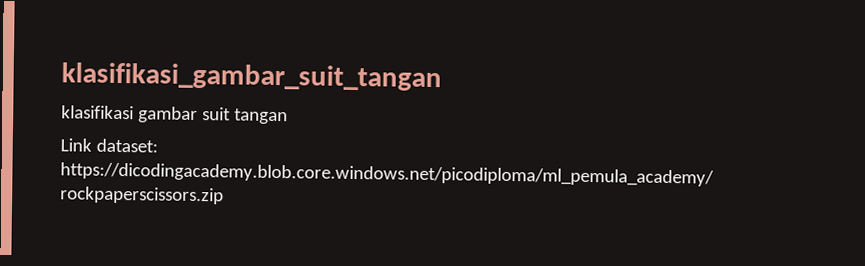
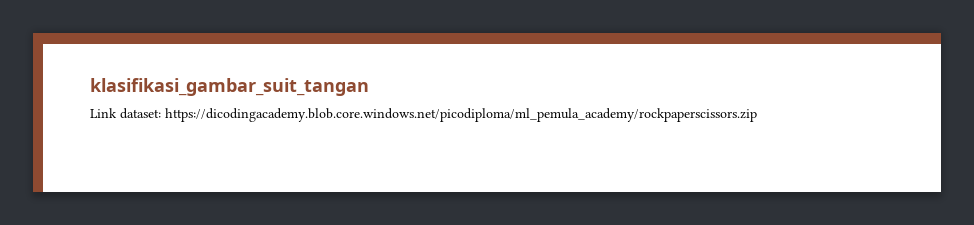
- klasifikasi gambar suit tangan

